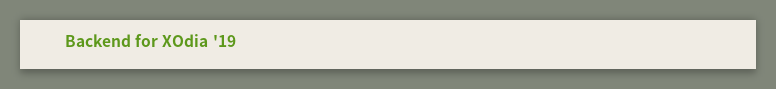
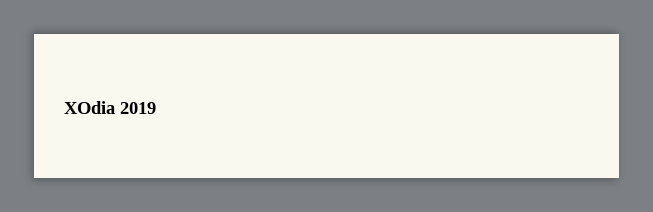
- Backend for XOdia '19
+ XOdia 2019

